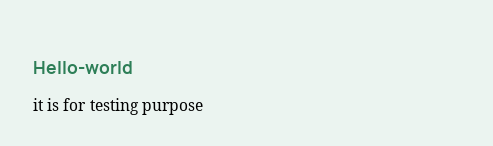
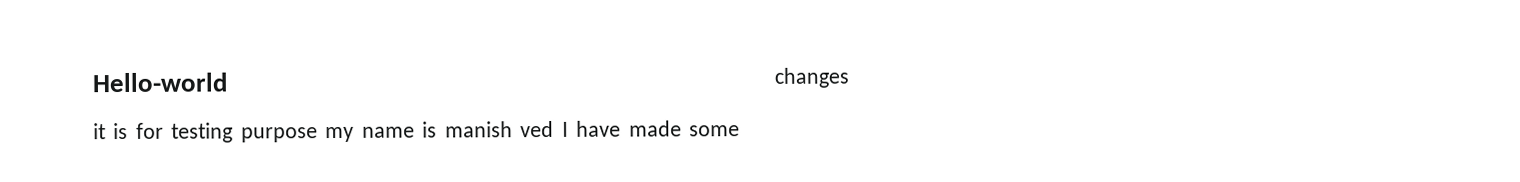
- it is for testing purpose
+ it is for testing purpose my name is manish ved I have made some changes

